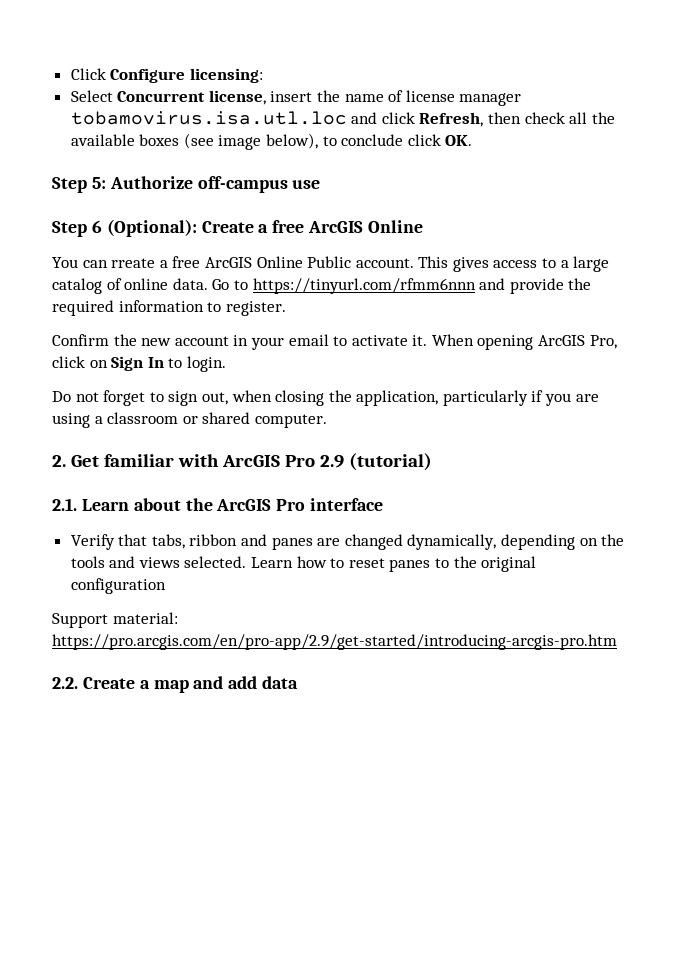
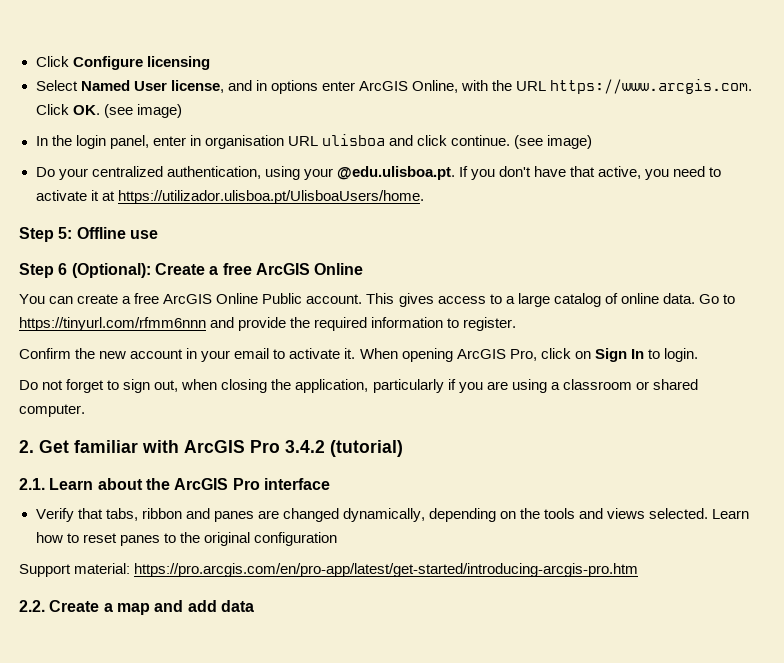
- Click Configure licensing:
+ Click Configure licensing
- Select Concurrent license, insert the name of license manager tobamovirus.isa.utl.loc and click Refresh, then check all the available boxes (see image below), to conclude click OK.
+ Select Named User license, and in options enter ArcGIS Online, with the URL https://www.arcgis.com. Click OK. (see image)
+ In the login panel, enter in organisation URL ulisboa and click continue. (see image)
+ Do your centralized authentication, using your @edu.ulisboa.pt. If you don't have that active, you need to activate it at https://utilizador.ulisboa.pt/UlisboaUsers/home.
- Step 5: Authorize off-campus use
+ Step 5: Offline use
- You can rreate a free ArcGIS Online Public account.
+ You can create a free ArcGIS Online Public account.
- 2. Get familiar with ArcGIS Pro 2.9 (tutorial)
+ 2. Get familiar with ArcGIS Pro 3.4.2 (tutorial)
- Support material: https://pro.arcgis.com/en/pro-app/2.9/get-started/introducing-arcgis-pro.htm
+ Support material: https://pro.arcgis.com/en/pro-app/latest/get-started/introducing-arcgis-pro.htm

